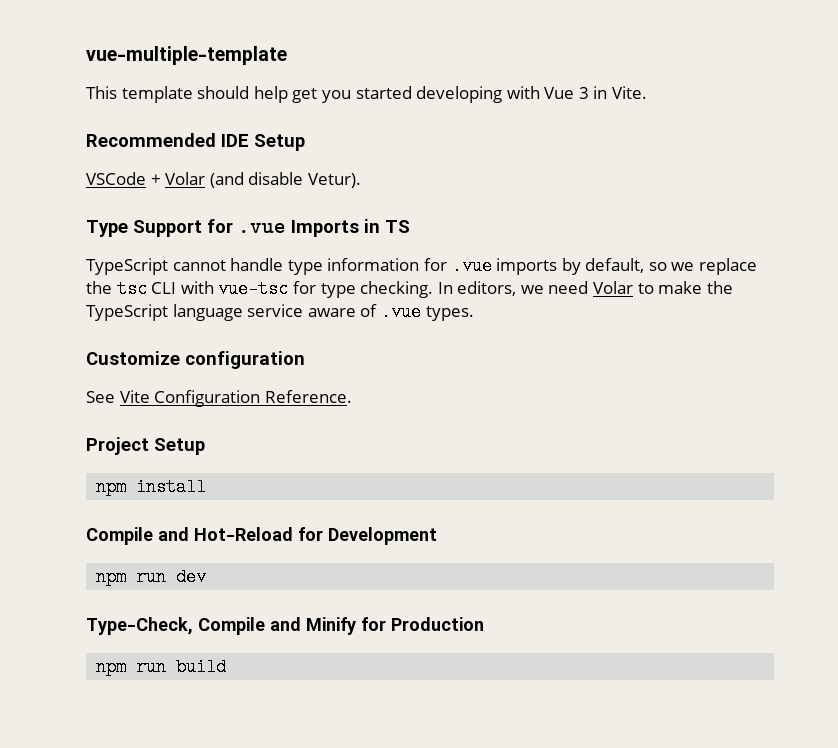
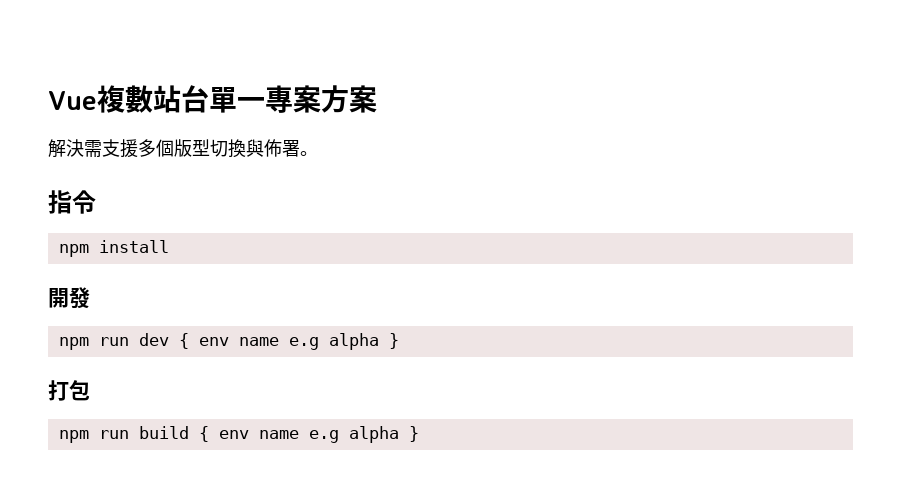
- vue-multiple-template
- This template should help get you started developing with Vue 3 in Vite.
- Recommended IDE Setup
- VSCode + Volar (and disable Vetur).
- Type Support for .vue Imports in TS
- TypeScript cannot handle type information for .vue imports by default, so we replace the tsc CLI with vue-tsc for type checking. In editors, we need Volar to make the TypeScript language service aware of .vue types.
- Customize configuration
- See Vite Configuration Reference.
- Project Setup
+ Vue複數站台單一專案方案
+ 解決需支援多個版型切換與佈署。
+ 指令
  npm install
- Compile and Hot-Reload for Development
- npm run dev
- Type-Check, Compile and Minify for Production
- npm run build
+ 開發
+ npm run dev { env name e.g alpha }
+ 打包
+ npm run build { env name e.g alpha }

